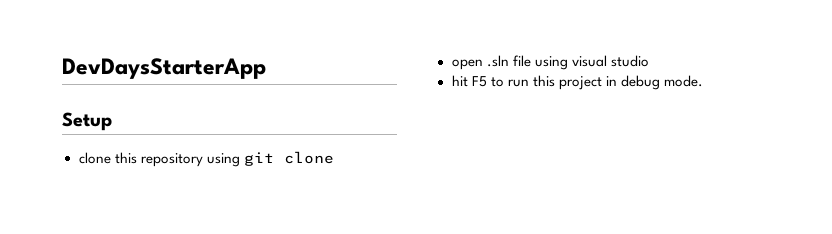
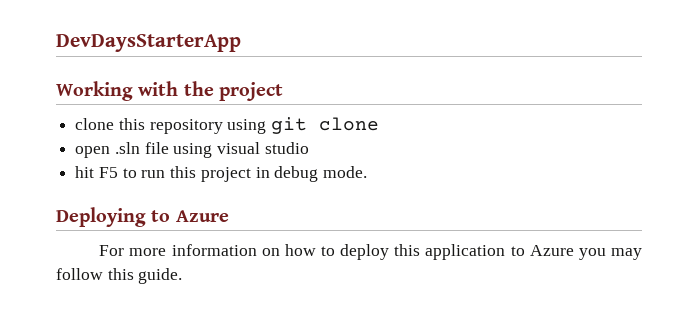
- Setup
+ Working with the project
+ Deploying to Azure
+ For more information on how to deploy this application to Azure you may follow this guide.

